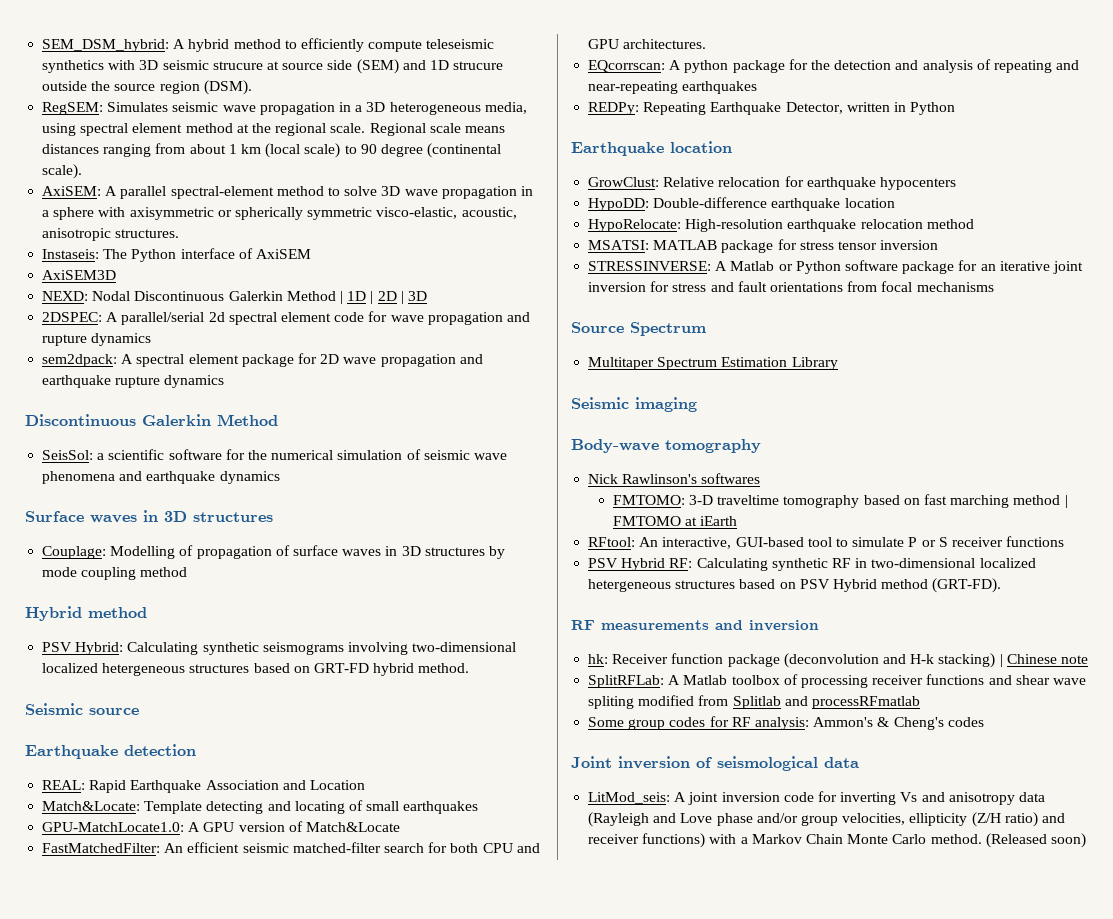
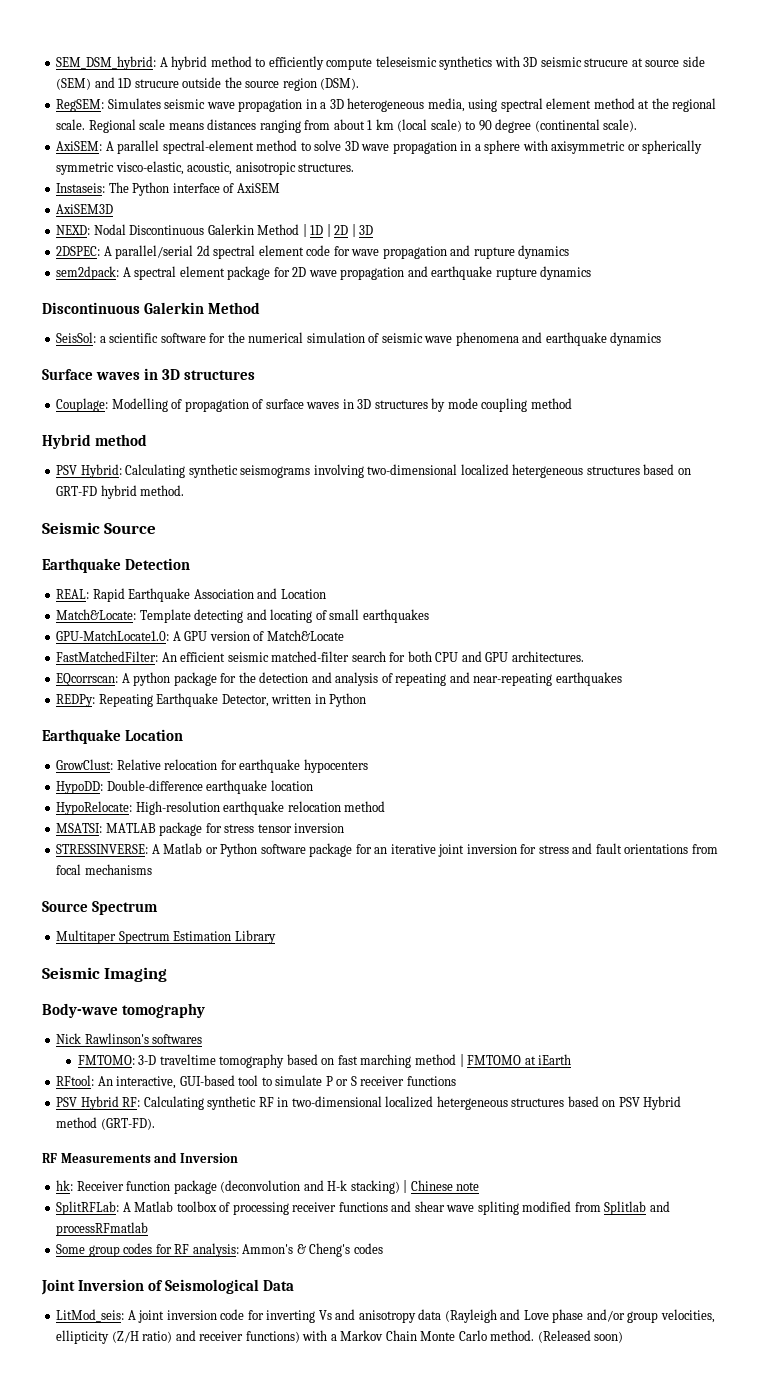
- Seismic source
- Earthquake detection
+ Seismic Source
+ Earthquake Detection
- Earthquake location
+ Earthquake Location
- Seismic imaging
+ Seismic Imaging
- RF measurements and inversion
+ RF Measurements and Inversion
- Joint inversion of seismological data
+ Joint Inversion of Seismological Data

